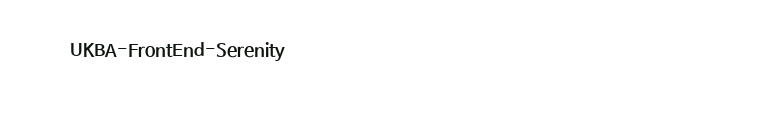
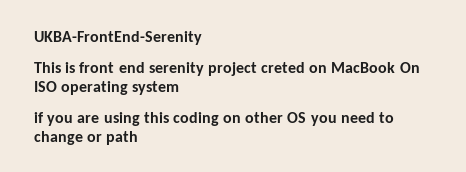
+ This is front end serenity project creted on MacBook On ISO operating system
+ if you are using this coding on other OS you need to change or path

